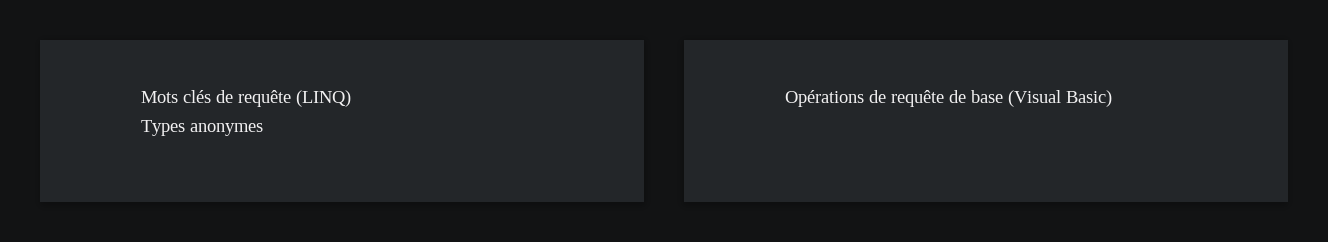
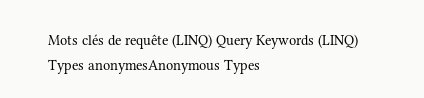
- Mots clés de requête (LINQ)
- Types anonymes
- Opérations de requête de base (Visual Basic)
+ Mots clés de requête (LINQ) Query Keywords (LINQ)
+ Types anonymesAnonymous Types

